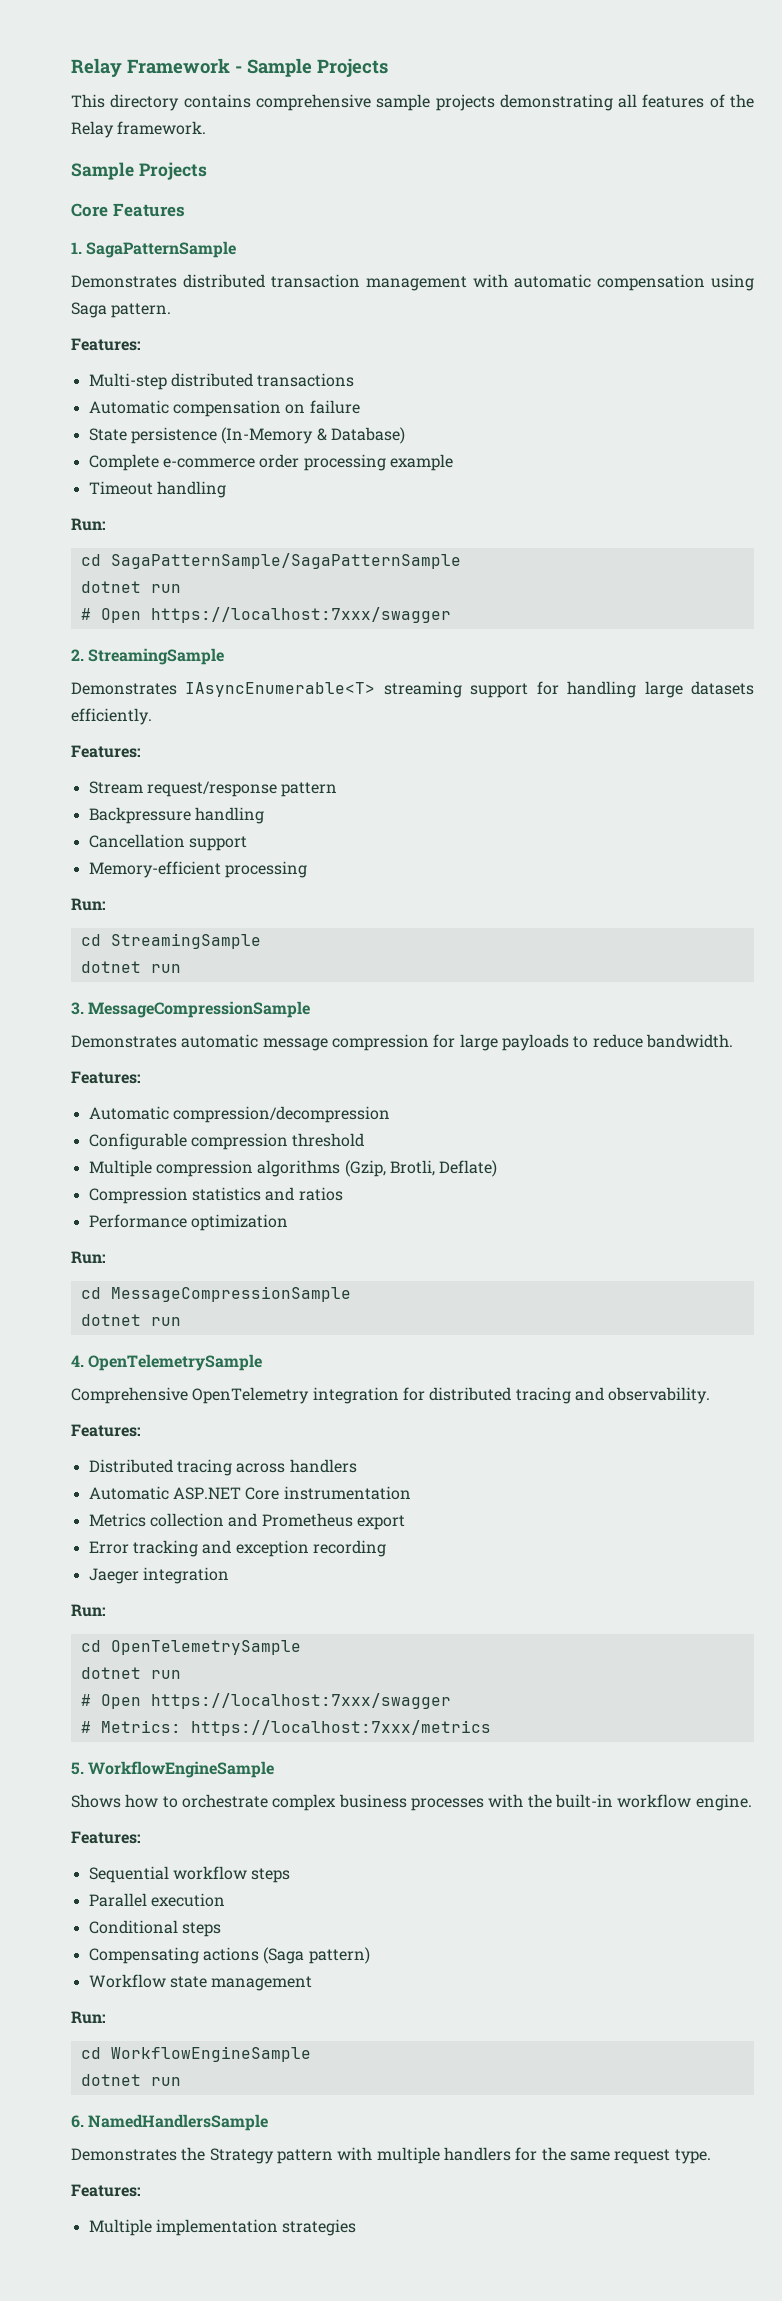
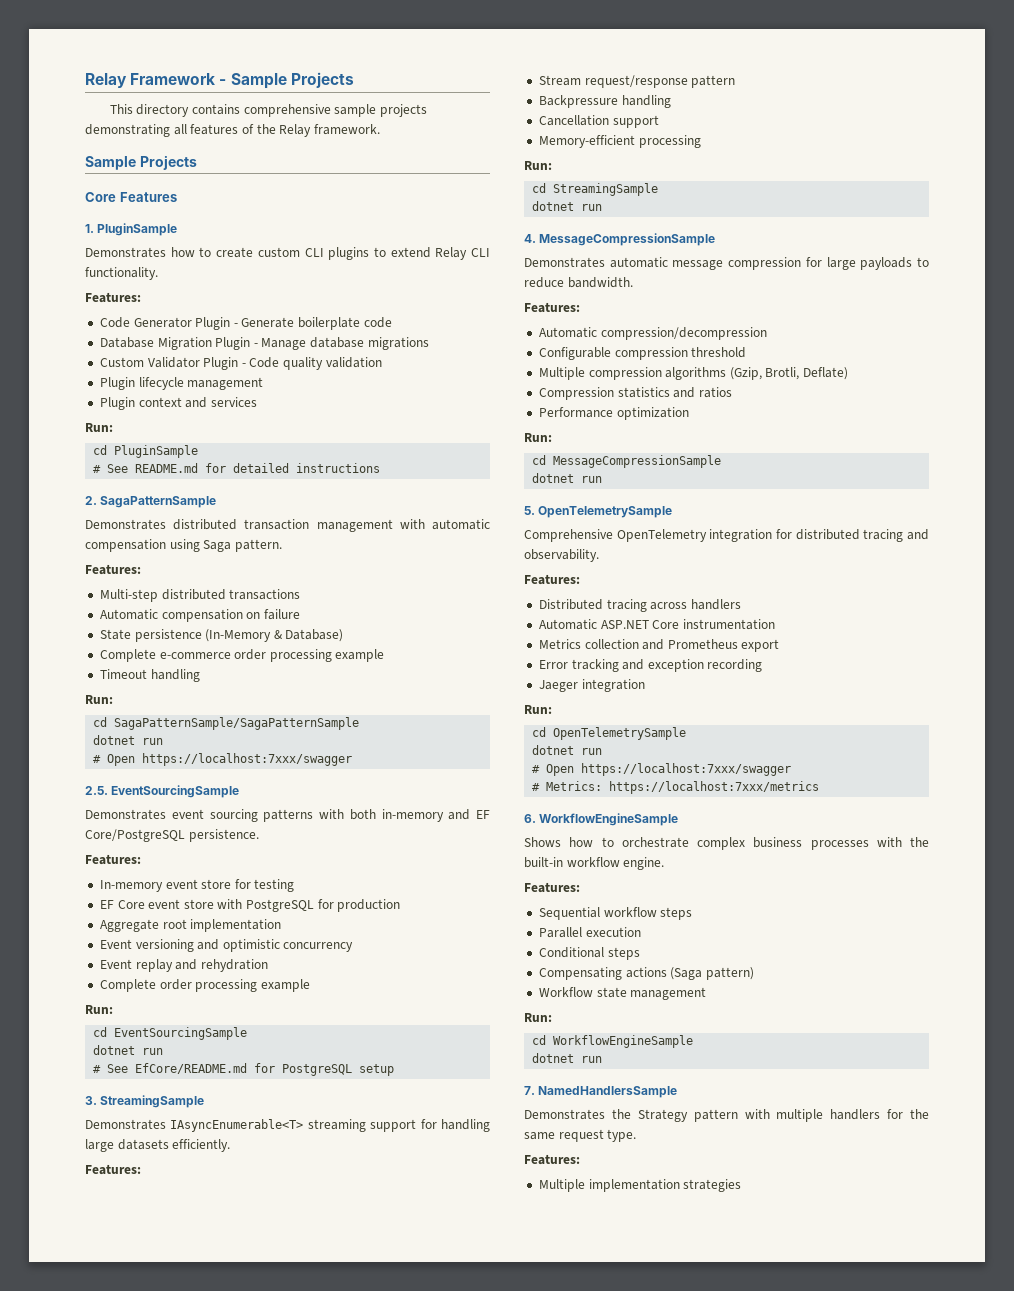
- 1. SagaPatternSample
+ 1. PluginSample
+ Demonstrates how to create custom CLI plugins to extend Relay CLI functionality.
+ Features:
+ Code Generator Plugin - Generate boilerplate code
+ Database Migration Plugin - Manage database migrations
+ Custom Validator Plugin - Code quality validation
+ Plugin lifecycle management
+ Plugin context and services
+ Run:
+ cd PluginSample
+ # See README.md for detailed instructions
+ 2. SagaPatternSample
- 2. StreamingSample
+ 2.5. EventSourcingSample
+ Demonstrates event sourcing patterns with both in-memory and EF Core/PostgreSQL persistence.
+ Features:
+ In-memory event store for testing
+ EF Core event store with PostgreSQL for production
+ Aggregate root implementation
+ Event versioning and optimistic concurrency
+ Event replay and rehydration
+ Complete order processing example
+ Run:
+ cd EventSourcingSample
+ dotnet run
+ # See EfCore/README.md for PostgreSQL setup
+ 3. StreamingSample
- 3. MessageCompressionSample
+ 4. MessageCompressionSample
- 4. OpenTelemetrySample
+ 5. OpenTelemetrySample
- 5. WorkflowEngineSample
+ 6. WorkflowEngineSample
- 6. NamedHandlersSample
+ 7. NamedHandlersSample

